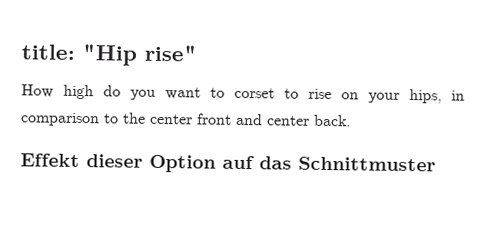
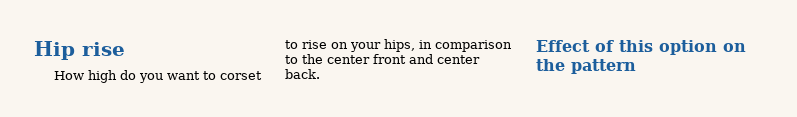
- title: "Hip rise"
+ Hip rise
- Effekt dieser Option auf das Schnittmuster
+ Effect of this option on the pattern

